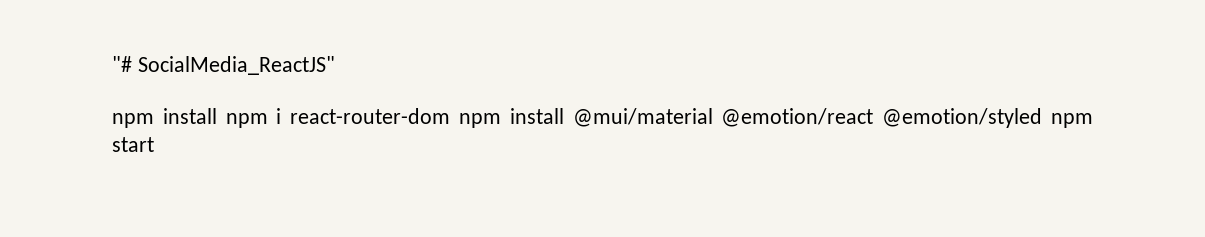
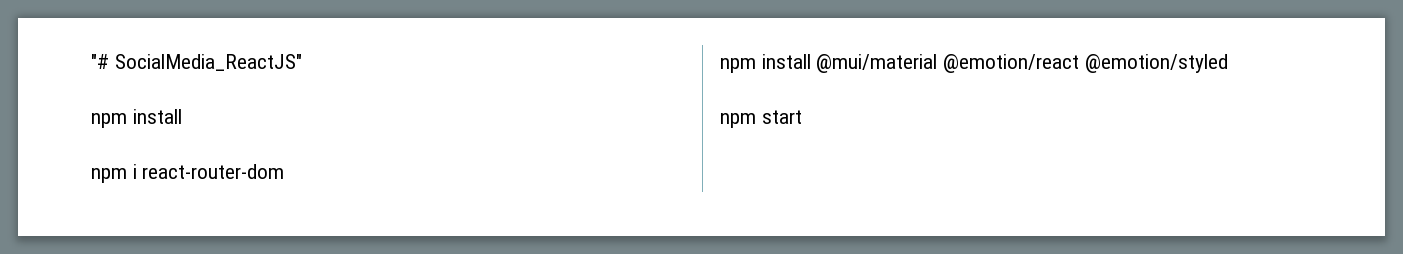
  "# SocialMedia_ReactJS"
- npm install npm i react-router-dom npm install @mui/material @emotion/react @emotion/styled npm start
+ npm install
+ npm i react-router-dom
+ npm install @mui/material @emotion/react @emotion/styled
+ npm start

